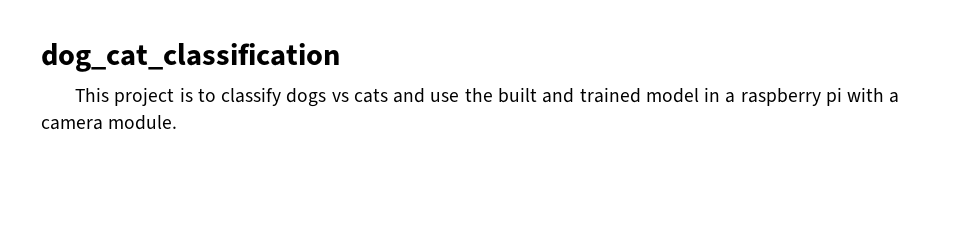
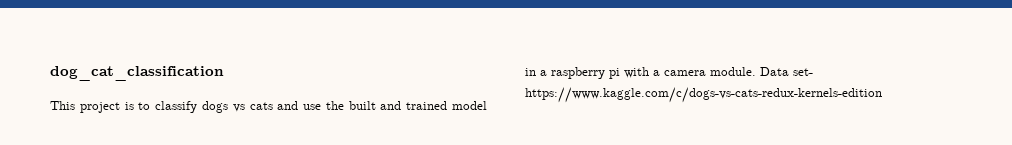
+ Data set- https://www.kaggle.com/c/dogs-vs-cats-redux-kernels-edition

